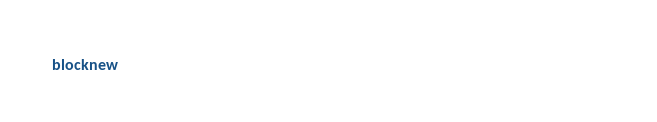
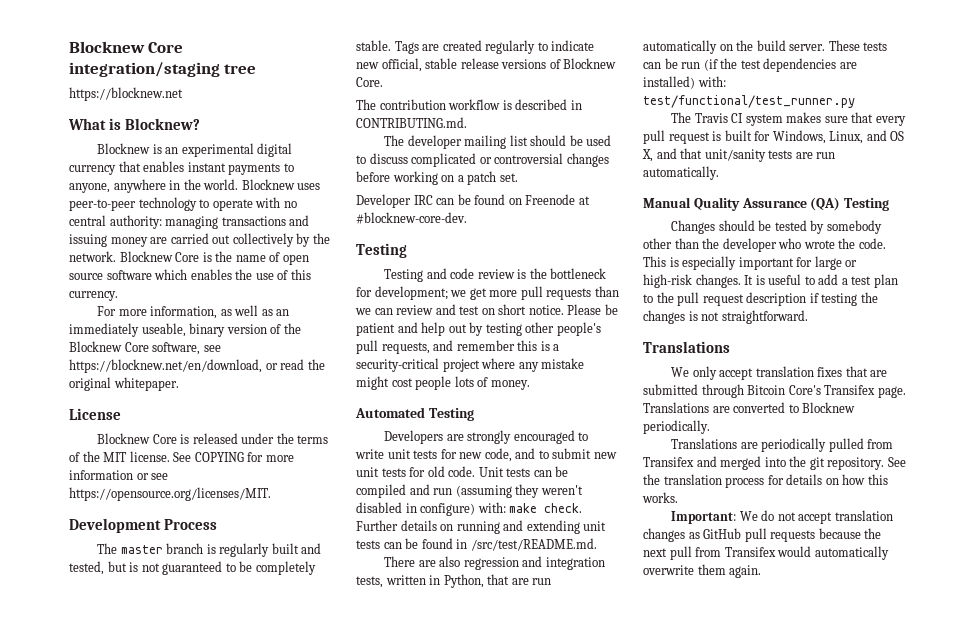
- blocknew
+ Blocknew Core integration/staging tree
+ https://blocknew.net
+ What is Blocknew?
+ Blocknew is an experimental digital currency that enables instant payments to anyone, anywhere in the world. Blocknew uses peer-to-peer technology to operate with no central authority: managing transactions and issuing money are carried out collectively by the network. Blocknew Core is the name of open source software which enables the use of this currency.
+ For more information, as well as an immediately useable, binary version of the Blocknew Core software, see https://blocknew.net/en/download, or read the original whitepaper.
+ License
+ Blocknew Core is released under the terms of the MIT license. See COPYING for more information or see https://opensource.org/licenses/MIT.
+ Development Process
+ The master branch is regularly built and tested, but is not guaranteed to be completely stable. Tags are created regularly to indicate new official, stable release versions of Blocknew Core.
+ The contribution workflow is described in CONTRIBUTING.md.
+ The developer mailing list should be used to discuss complicated or controversial changes before working on a patch set.
+ Developer IRC can be found on Freenode at #blocknew-core-dev.
+ Testing
+ Testing and code review is the bottleneck for development; we get more pull requests than we can review and test on short notice. Please be patient and help out by testing other people's pull requests, and remember this is a security-critical project where any mistake might cost people lots of money.
+ Automated Testing
+ Developers are strongly encouraged to write unit tests for new code, and to submit new unit tests for old code. Unit tests can be compiled and run (assuming they weren't disabled in configure) with: make check. Further details on running and extending unit tests can be found in /src/test/README.md.
+ There are also regression and integration tests, written in Python, that are run automatically on the build server. These tests can be run (if the test dependencies are installed) with: test/functional/test_runner.py
+ The Travis CI system makes sure that every pull request is built for Windows, Linux, and OS X, and that unit/sanity tests are run automatically.
+ Manual Quality Assurance (QA) Testing
+ Changes should be tested by somebody other than the developer who wrote the code. This is especially important for large or high-risk changes. It is useful to add a test plan to the pull request description if testing the changes is not straightforward.
+ Translations
+ We only accept translation fixes that are submitted through Bitcoin Core's Transifex page. Translations are converted to Blocknew periodically.
+ Translations are periodically pulled from Transifex and merged into the git repository. See the translation process for details on how this works.
+ Important: We do not accept translation changes as GitHub pull requests because the next pull from Transifex would automatically overwrite them again.

